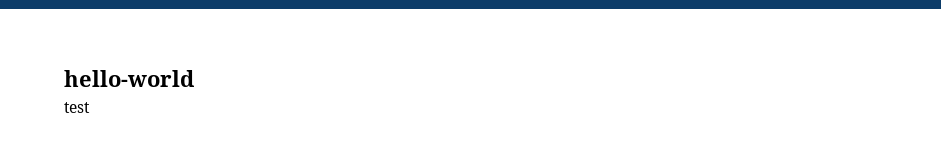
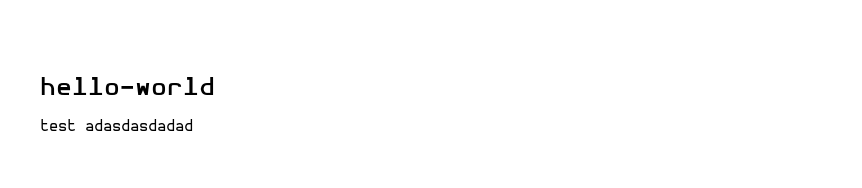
- test
+ test adasdasdadad

